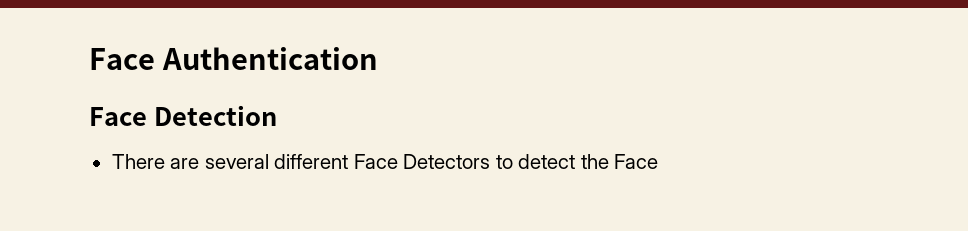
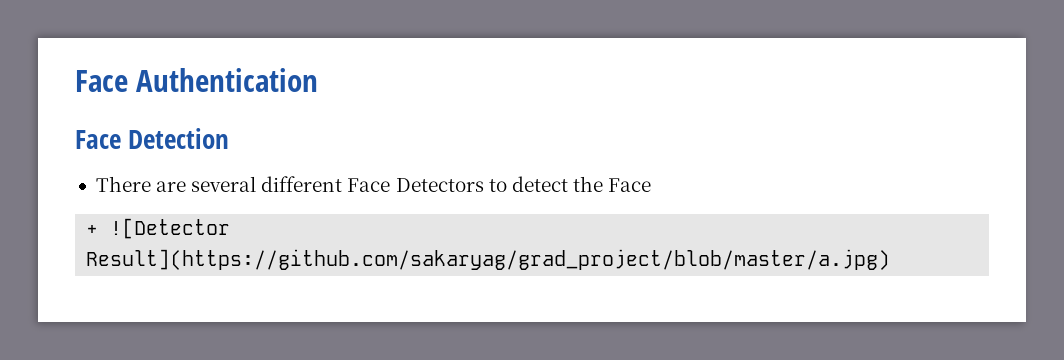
+ + ![Detector Result](https://github.com/sakaryag/grad_project/blob/master/a.jpg)

